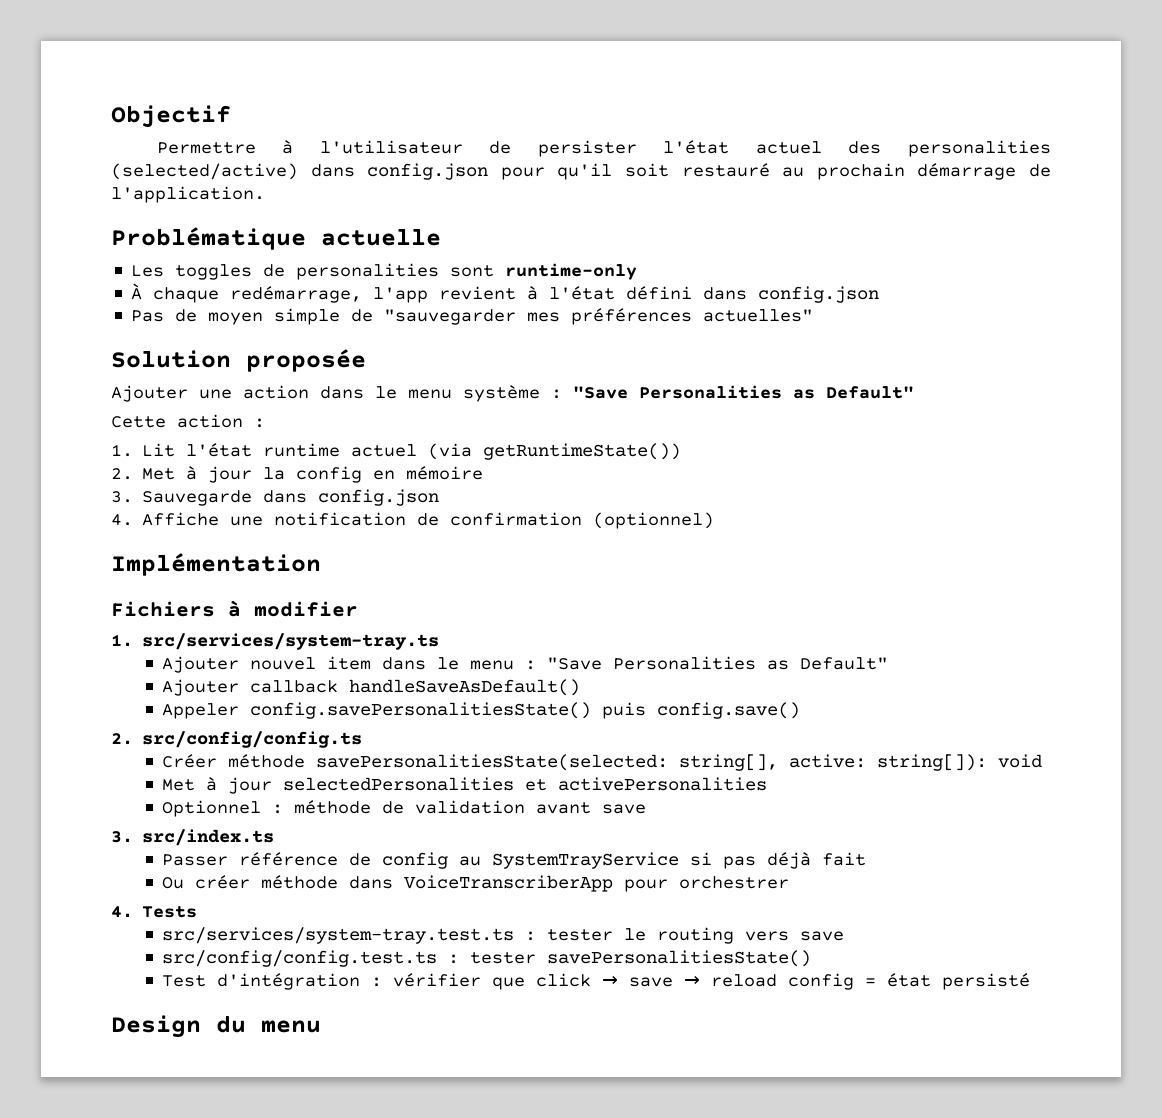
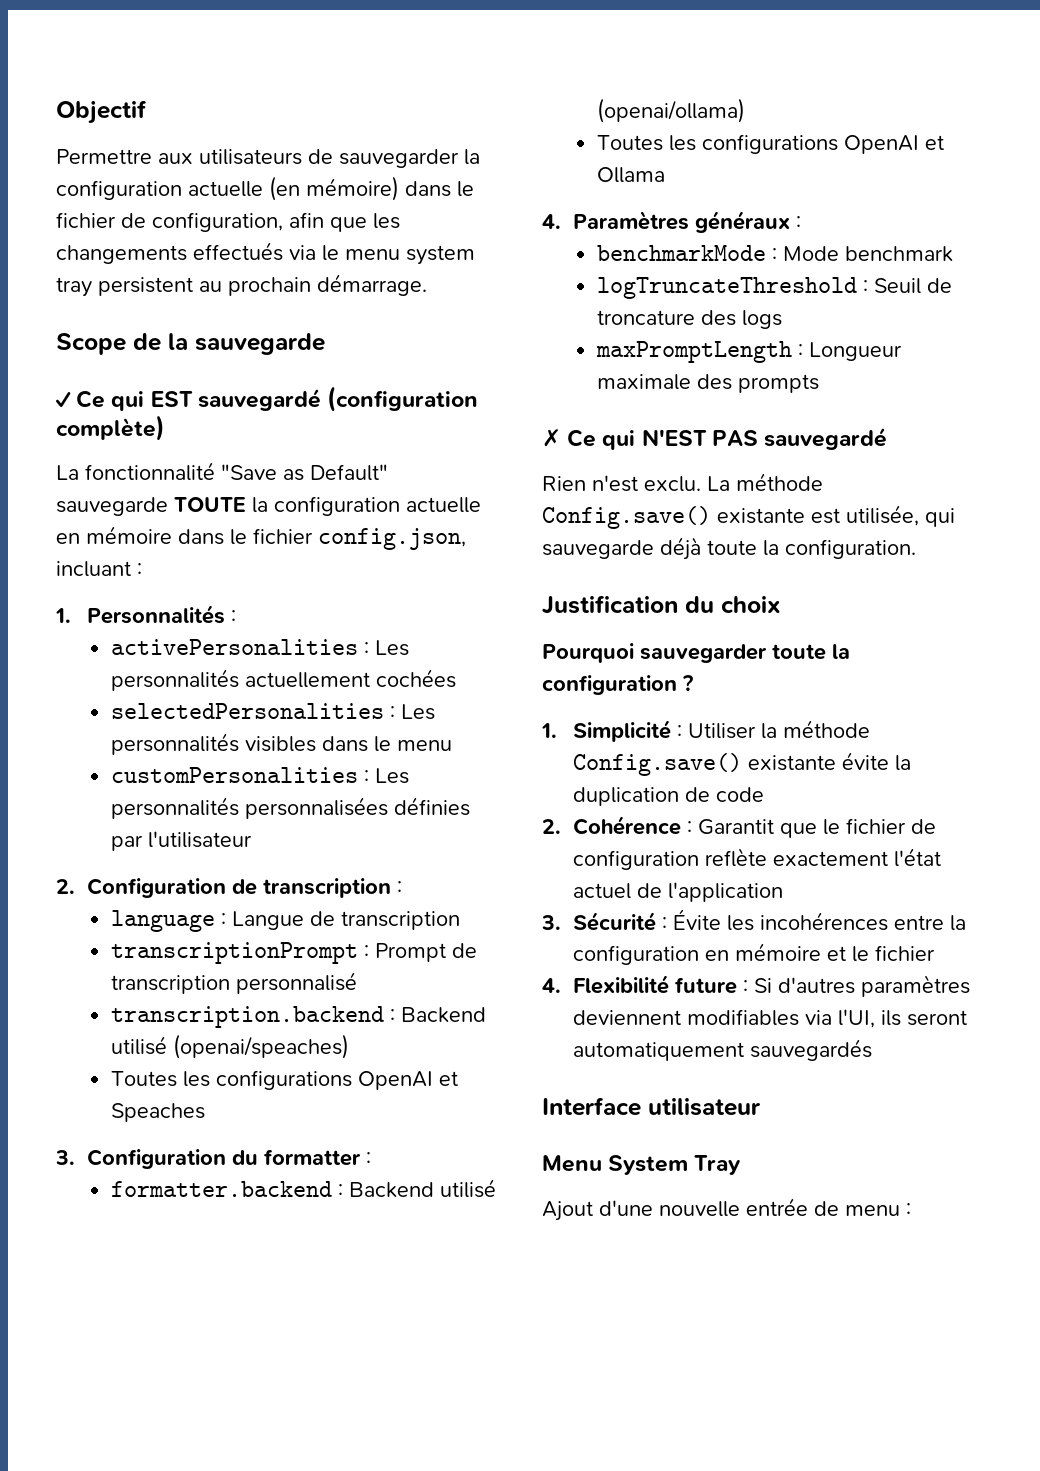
- Permettre à l'utilisateur de persister l'état actuel des personalities (selected/active) dans config.json pour qu'il soit restauré au prochain démarrage de l'application.
- Problématique actuelle
- Les toggles de personalities sont runtime-only
- À chaque redémarrage, l'app revient à l'état défini dans config.json
- Pas de moyen simple de "sauvegarder mes préférences actuelles"
- Solution proposée
- Ajouter une action dans le menu système : "Save Personalities as Default"
- Cette action :
- 1. Lit l'état runtime actuel (via getRuntimeState())
- 2. Met à jour la config en mémoire
- 3. Sauvegarde dans config.json
- 4. Affiche une notification de confirmation (optionnel)
- Implémentation
- Fichiers à modifier
- 1. src/services/system-tray.ts
- Ajouter nouvel item dans le menu : "Save Personalities as Default"
- Ajouter callback handleSaveAsDefault()
- Appeler config.savePersonalitiesState() puis config.save()
- 2. src/config/config.ts
- Créer méthode savePersonalitiesState(selected: string[], active: string[]): void
- Met à jour selectedPersonalities et activePersonalities
- Optionnel : méthode de validation avant save
- 3. src/index.ts
- Passer référence de config au SystemTrayService si pas déjà fait
- Ou créer méthode dans VoiceTranscriberApp pour orchestrer
- 4. Tests
- src/services/system-tray.test.ts : tester le routing vers save
- src/config/config.test.ts : tester savePersonalitiesState()
- Test d'intégration : vérifier que click → save → reload config = état persisté
- Design du menu
+ Permettre aux utilisateurs de sauvegarder la configuration actuelle (en mémoire) dans le fichier de configuration, afin que les changements effectués via le menu system tray persistent au prochain démarrage.
+ Scope de la sauvegarde
+ ✓ Ce qui EST sauvegardé (configuration complète)
+ La fonctionnalité "Save as Default" sauvegarde TOUTE la configuration actuelle en mémoire dans le fichier config.json, incluant :
+ 1. Personnalités :
+ activePersonalities : Les personnalités actuellement cochées
+ selectedPersonalities : Les personnalités visibles dans le menu
+ customPersonalities : Les personnalités personnalisées définies par l'utilisateur
+ 2. Configuration de transcription :
+ language : Langue de transcription
+ transcriptionPrompt : Prompt de transcription personnalisé
+ transcription.backend : Backend utilisé (openai/speaches)
+ Toutes les configurations OpenAI et Speaches
+ 3. Configuration du formatter :
+ formatter.backend : Backend utilisé (openai/ollama)
+ Toutes les configurations OpenAI et Ollama
+ 4. Paramètres généraux :
+ benchmarkMode : Mode benchmark
+ logTruncateThreshold : Seuil de troncature des logs
+ maxPromptLength : Longueur maximale des prompts
+ ✗ Ce qui N'EST PAS sauvegardé
+ Rien n'est exclu. La méthode Config.save() existante est utilisée, qui sauvegarde déjà toute la configuration.
+ Justification du choix
+ Pourquoi sauvegarder toute la configuration ?
+ 1. Simplicité : Utiliser la méthode Config.save() existante évite la duplication de code
+ 2. Cohérence : Garantit que le fichier de configuration reflète exactement l'état actuel de l'application
+ 3. Sécurité : Évite les incohérences entre la configuration en mémoire et le fichier
+ 4. Flexibilité future : Si d'autres paramètres deviennent modifiables via l'UI, ils seront automatiquement sauvegardés
+ Interface utilisateur
+ Menu System Tray
+ Ajout d'une nouvelle entrée de menu :

